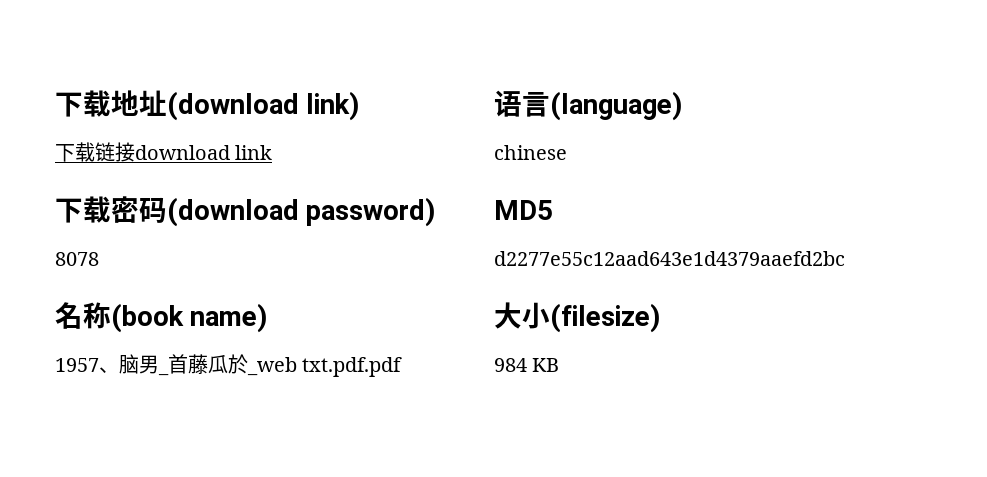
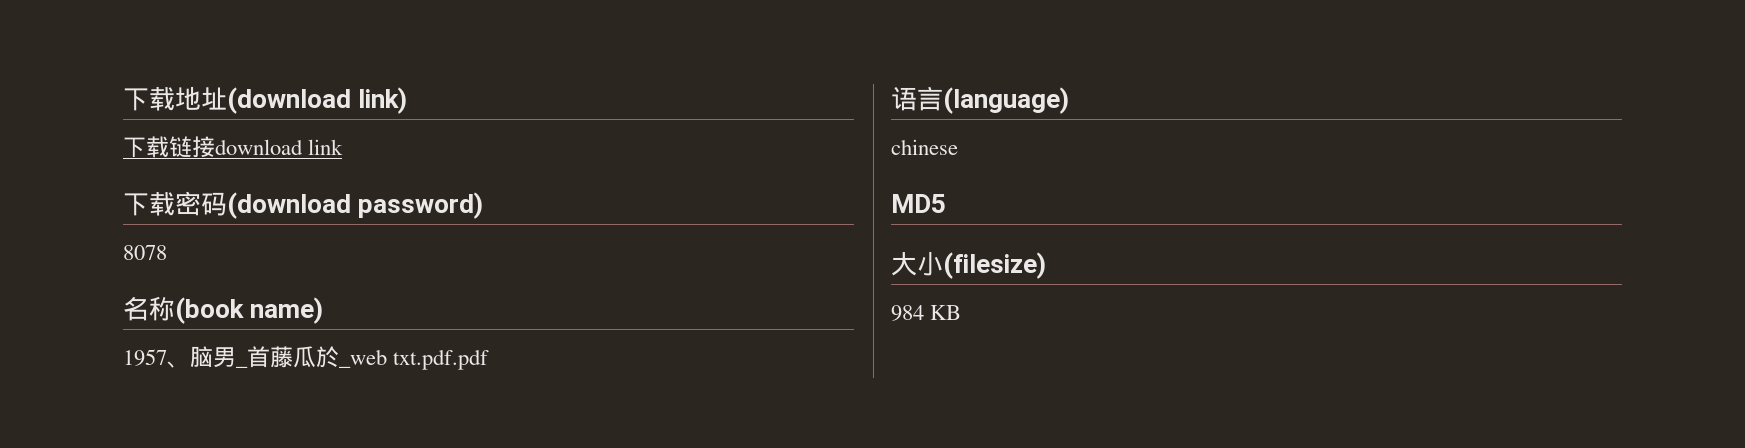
- d2277e55c12aad643e1d4379aaefd2bc

